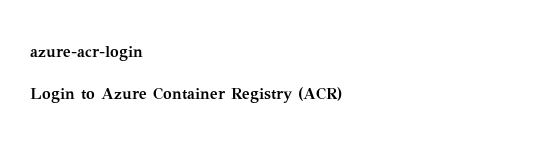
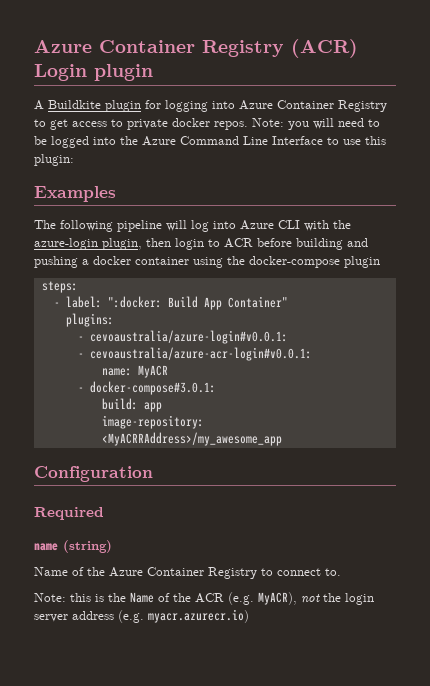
- azure-acr-login
- Login to Azure Container Registry (ACR)
+ Azure Container Registry (ACR) Login plugin
+ A Buildkite plugin for logging into Azure Container Registry to get access to private docker repos. Note: you will need to be logged into the Azure Command Line Interface to use this plugin:
+ Examples
+ The following pipeline will log into Azure CLI with the azure-login plugin, then login to ACR before building and pushing a docker container using the docker-compose plugin
+ steps:
+ - label: ":docker: Build App Container"
+ plugins:
+ - cevoaustralia/azure-login#v0.0.1:
+ - cevoaustralia/azure-acr-login#v0.0.1:
+ name: MyACR
+ - docker-compose#3.0.1:
+ build: app
+ image-repository: <MyACRRAddress>/my_awesome_app
+ Configuration
+ Required
+ name (string)
+ Name of the Azure Container Registry to connect to.
+ Note: this is the Name of the ACR (e.g. MyACR), not the login server address (e.g. myacr.azurecr.io)

